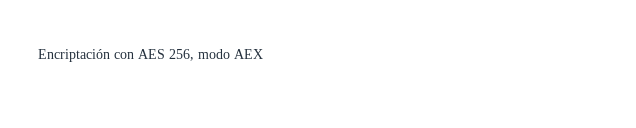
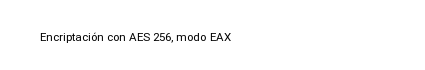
- Encriptación con AES 256, modo AEX
+ Encriptación con AES 256, modo EAX

